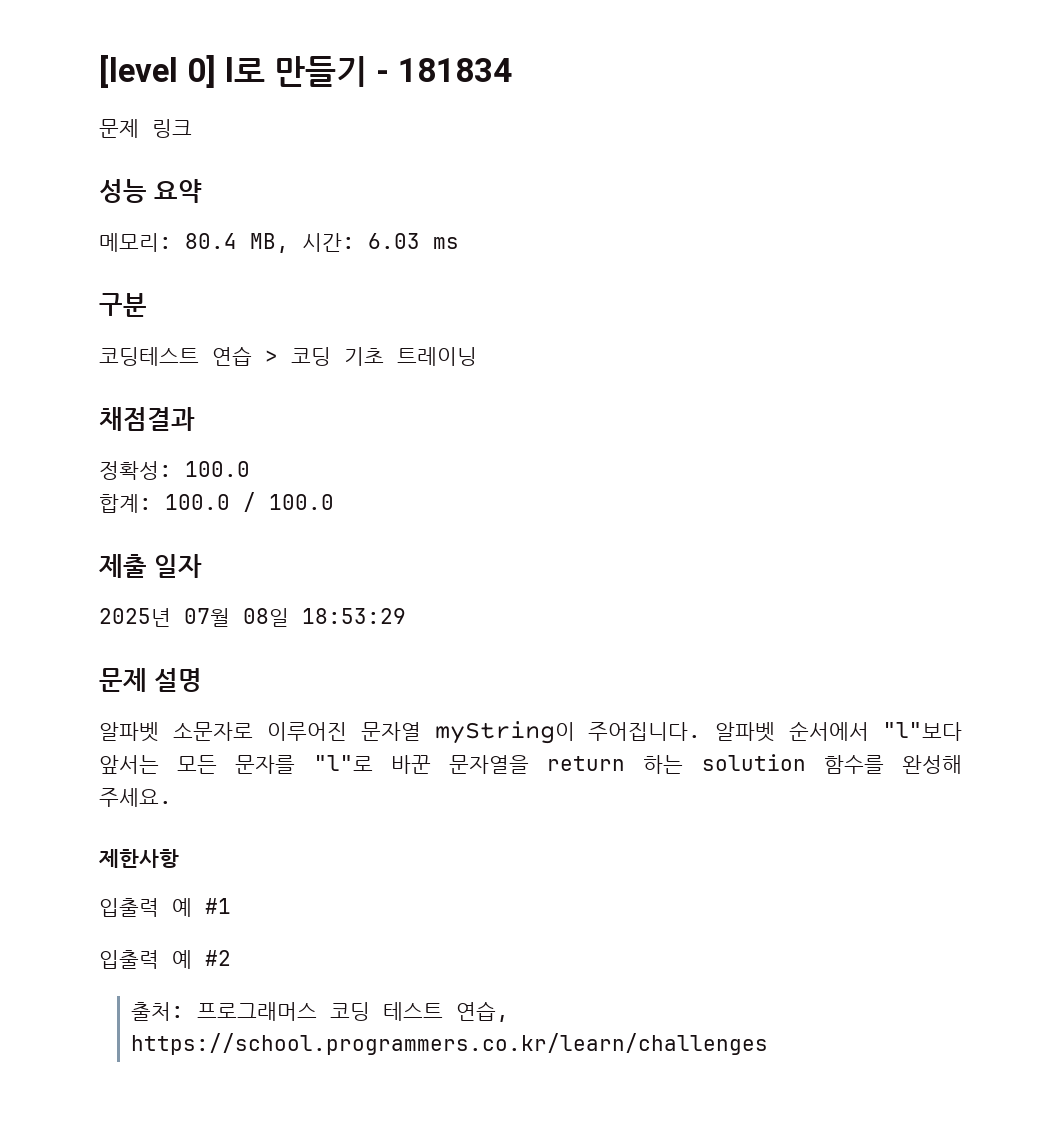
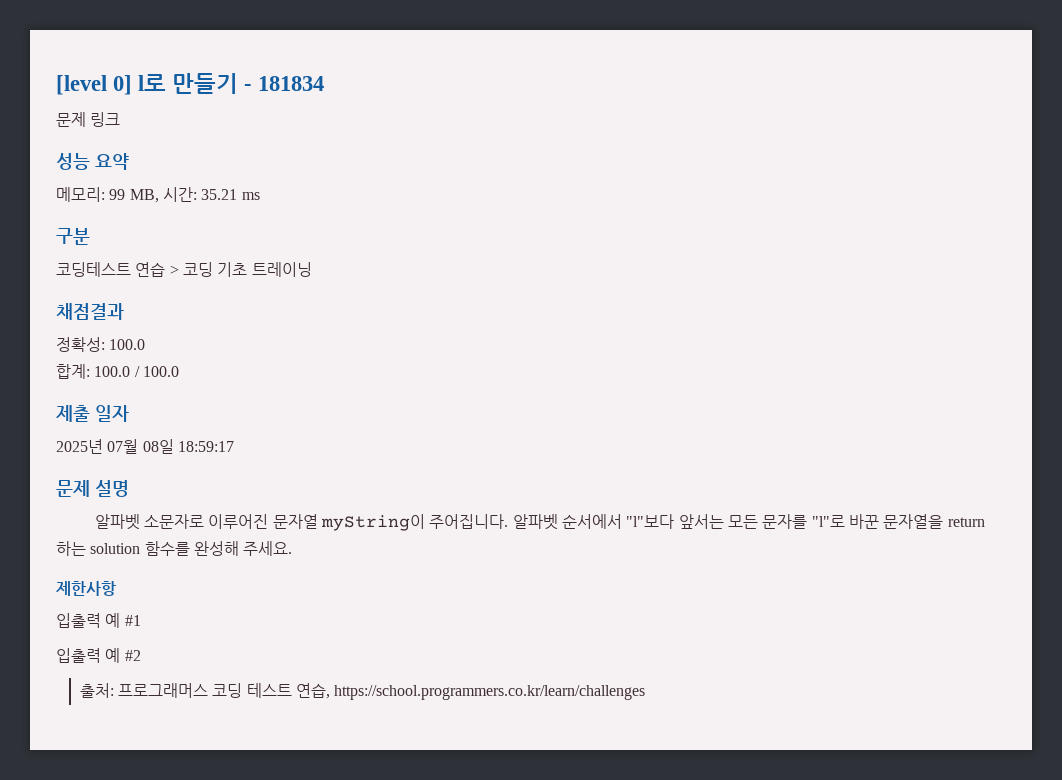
- 메모리: 80.4 MB, 시간: 6.03 ms
+ 메모리: 99 MB, 시간: 35.21 ms
- 2025년 07월 08일 18:53:29
+ 2025년 07월 08일 18:59:17

